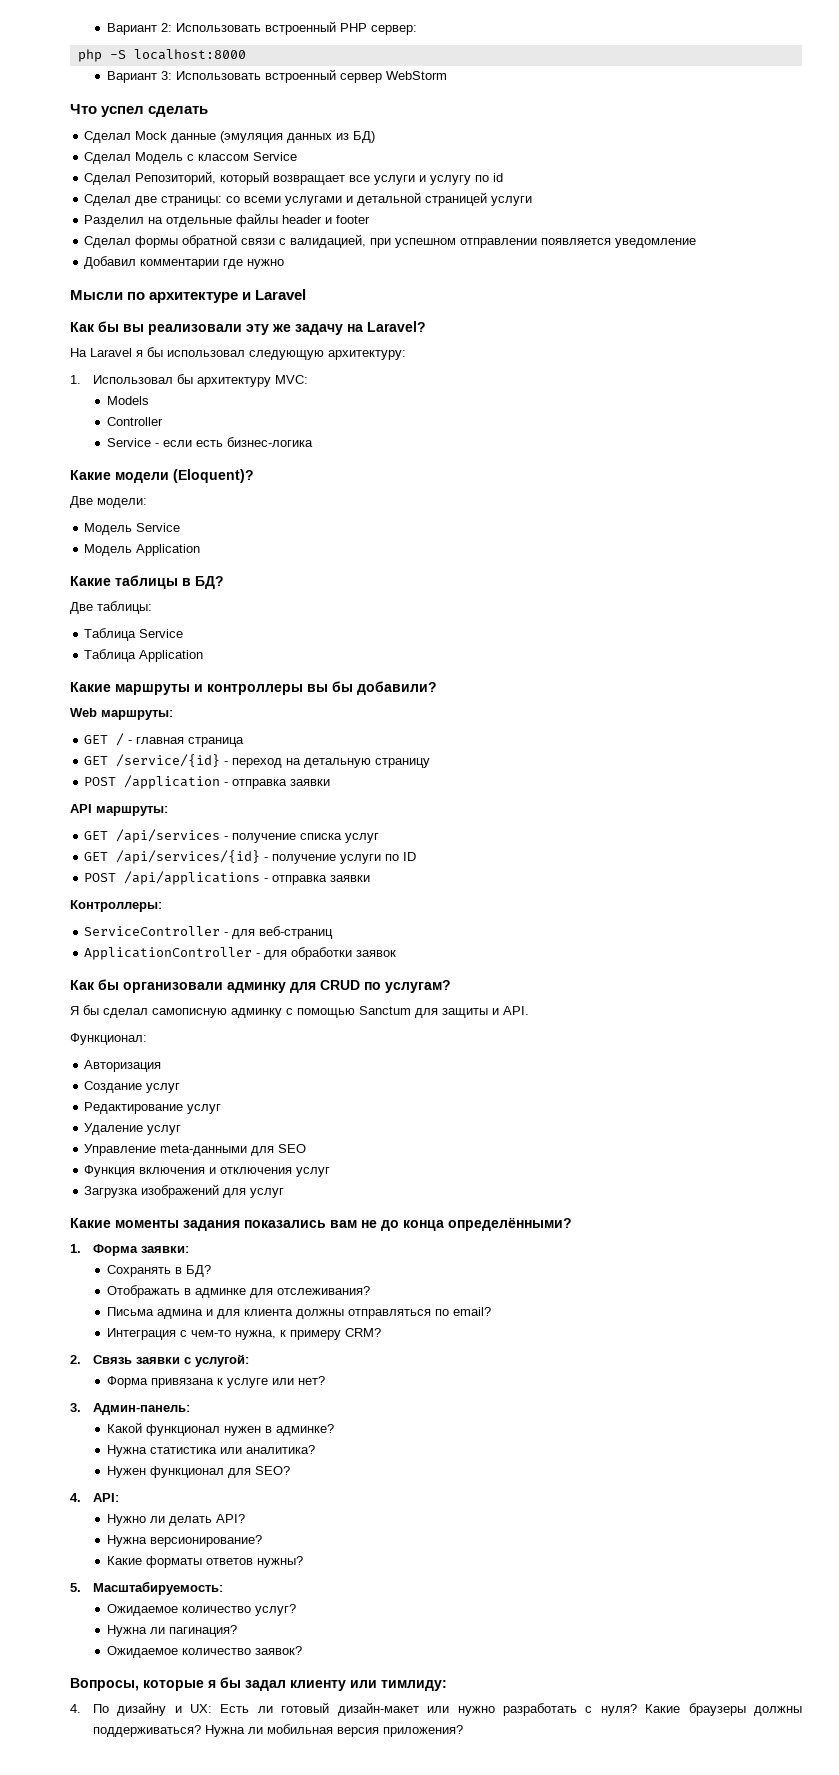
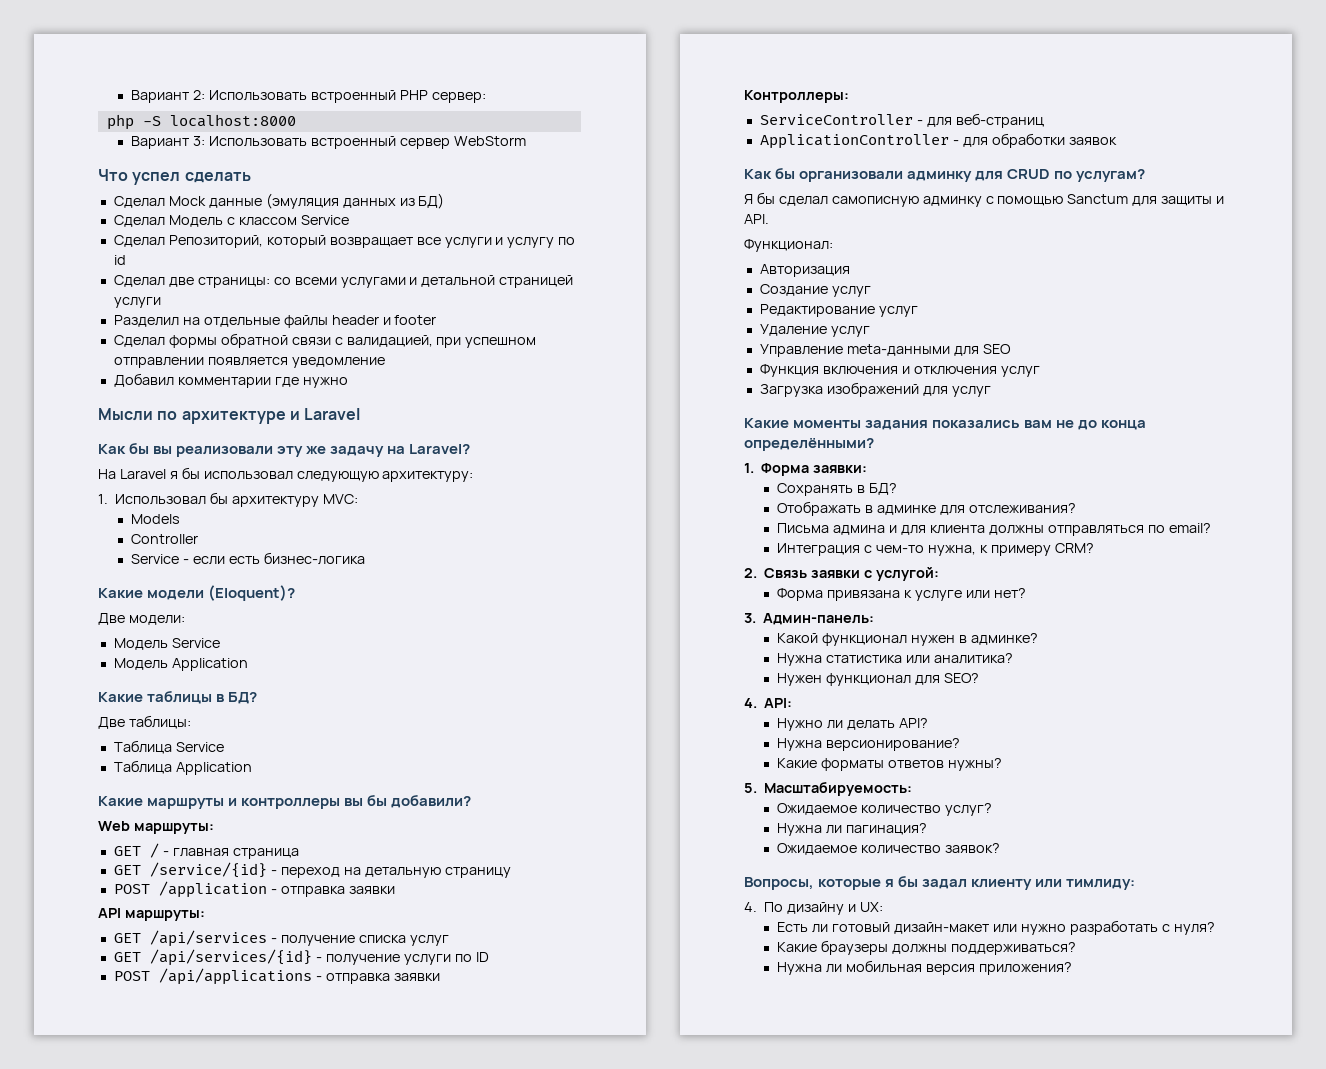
- 4. По дизайну и UX: Есть ли готовый дизайн-макет или нужно разработать с нуля? Какие браузеры должны поддерживаться? Нужна ли мобильная версия приложения?
+ 4. По дизайну и UX:
+ Есть ли готовый дизайн-макет или нужно разработать с нуля?
+ Какие браузеры должны поддерживаться?
+ Нужна ли мобильная версия приложения?

